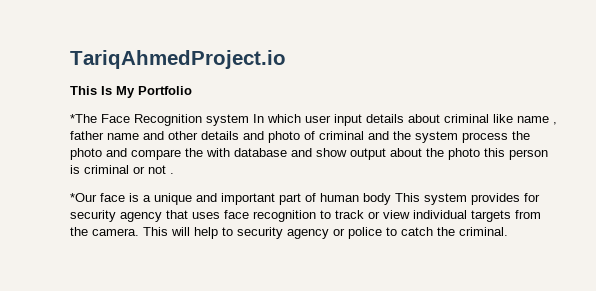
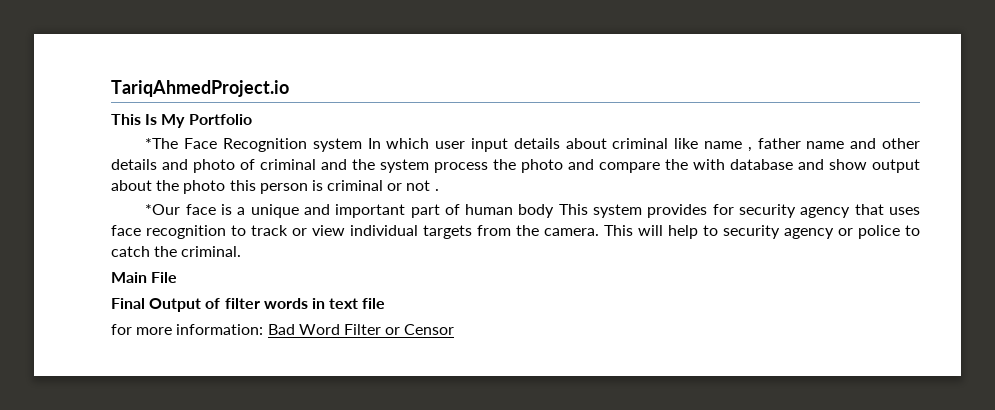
+ Main File
+ Final Output of filter words in text file
+ for more information: Bad Word Filter or Censor

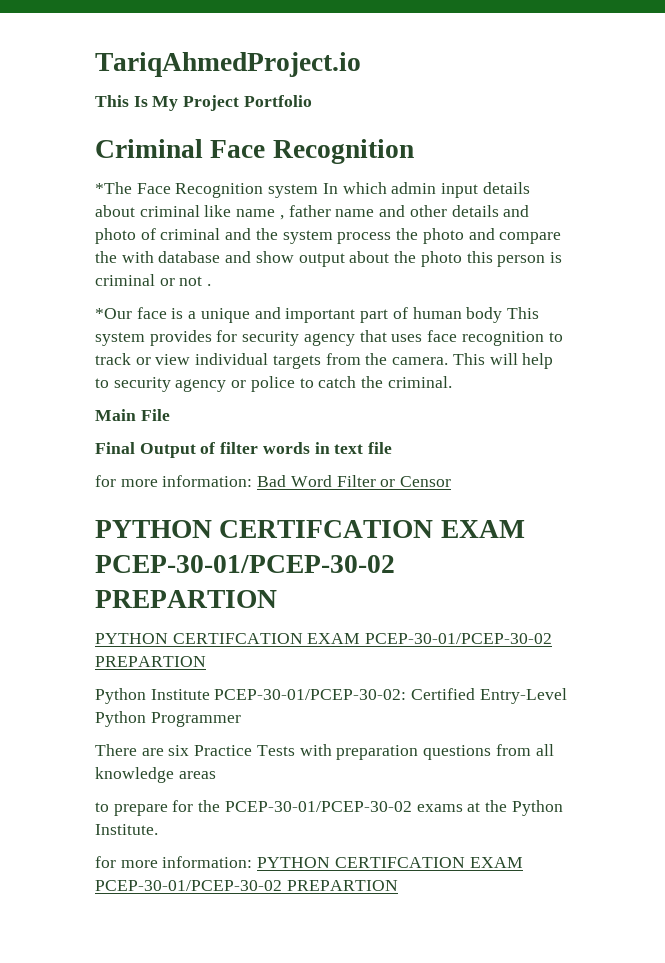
- This Is My Portfolio
+ This Is My Project Portfolio
+ Criminal Face Recognition
- *The Face Recognition system In which user input details about criminal like name , father name and other details and photo of criminal and the system process the photo and compare the with database and show output about the photo this person is criminal or not .
+ *The Face Recognition system In which admin input details about criminal like name , father name and other details and photo of criminal and the system process the photo and compare the with database and show output about the photo this person is criminal or not .
  for more information: Bad Word Filter or Censor
+ PYTHON CERTIFCATION EXAM PCEP-30-01/PCEP-30-02 PREPARTION
+ PYTHON CERTIFCATION EXAM PCEP-30-01/PCEP-30-02 PREPARTION
+ Python Institute PCEP-30-01/PCEP-30-02: Certified Entry-Level Python Programmer
+ There are six Practice Tests with preparation questions from all knowledge areas
+ to prepare for the PCEP-30-01/PCEP-30-02 exams at the Python Institute.
+ for more information: PYTHON CERTIFCATION EXAM PCEP-30-01/PCEP-30-02 PREPARTION

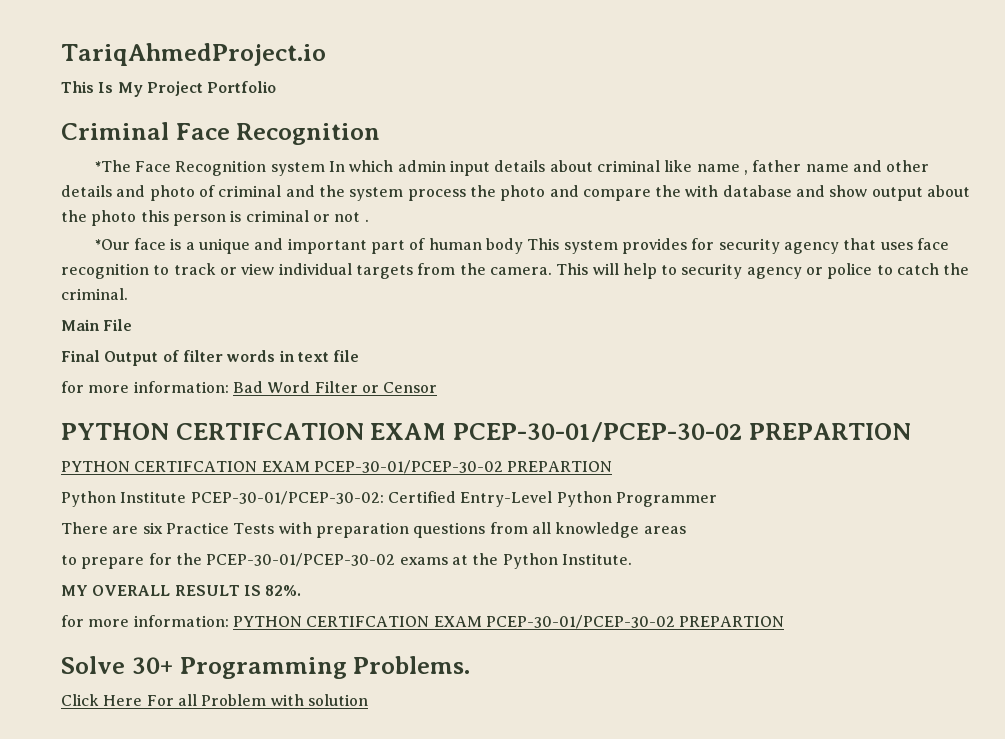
+ MY OVERALL RESULT IS 82%.
+ Solve 30+ Programming Problems.
+ Click Here For all Problem with solution

